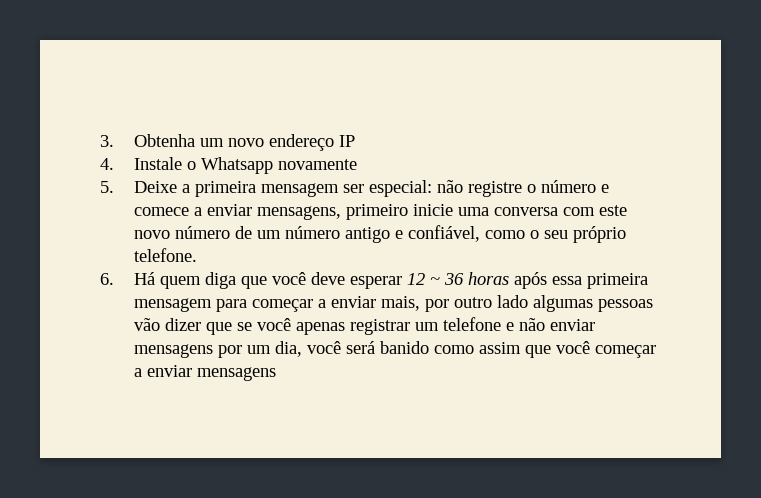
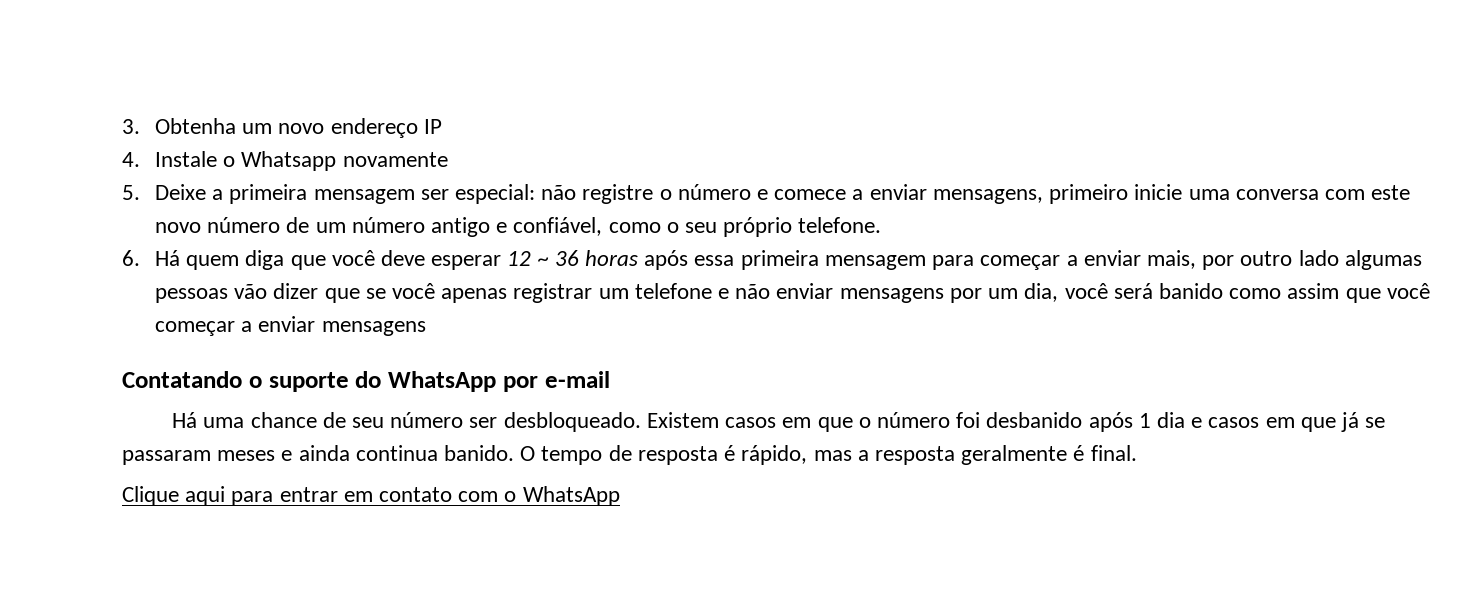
+ Contatando o suporte do WhatsApp por e-mail
+ Há uma chance de seu número ser desbloqueado. Existem casos em que o número foi desbanido após 1 dia e casos em que já se passaram meses e ainda continua banido. O tempo de resposta é rápido, mas a resposta geralmente é final.
+ Clique aqui para entrar em contato com o WhatsApp

